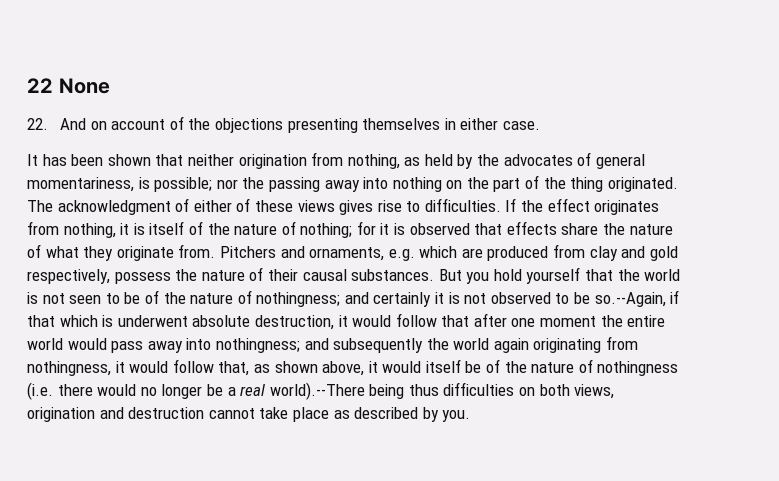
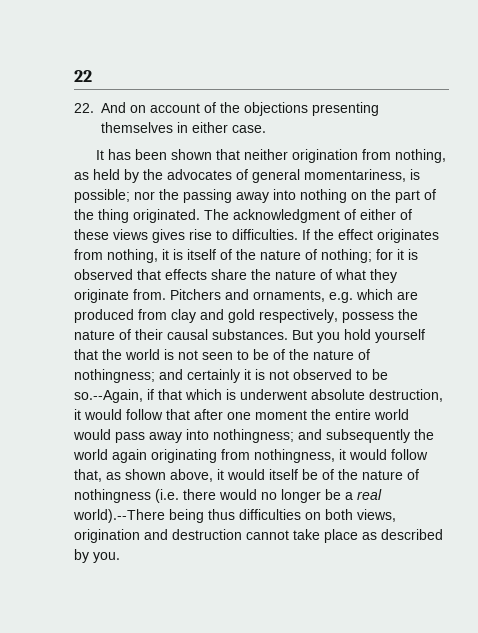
- 22 None
+ 22

